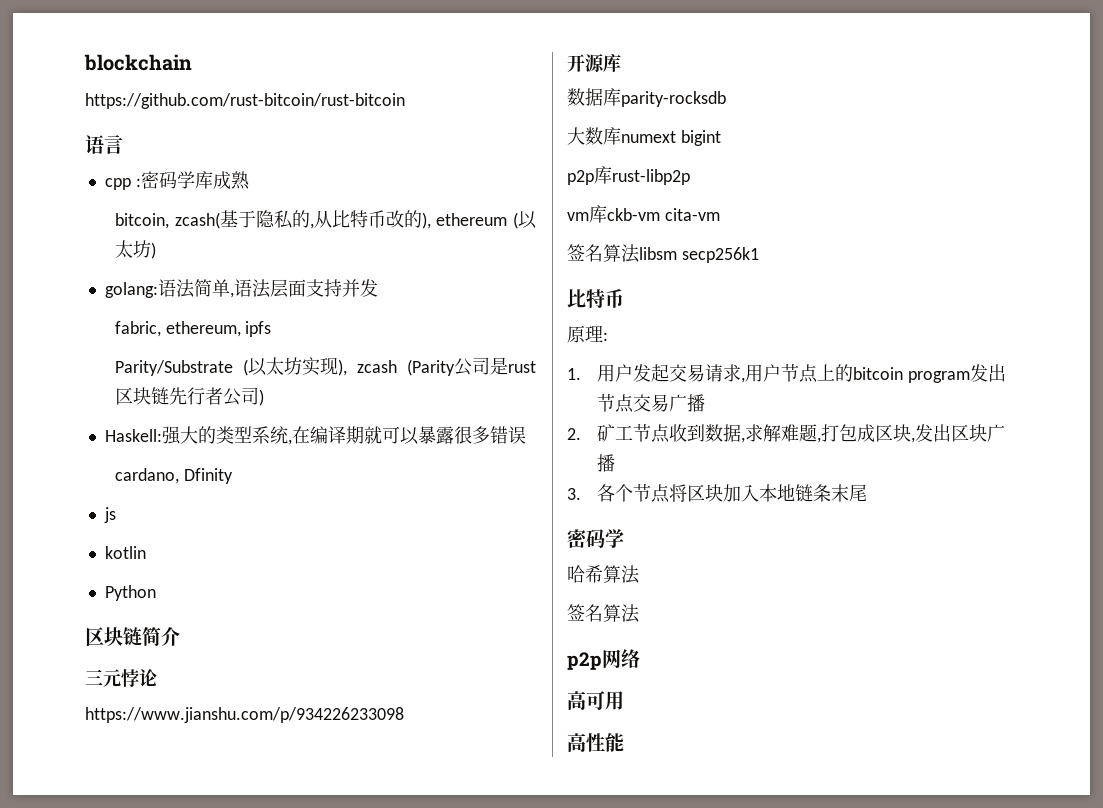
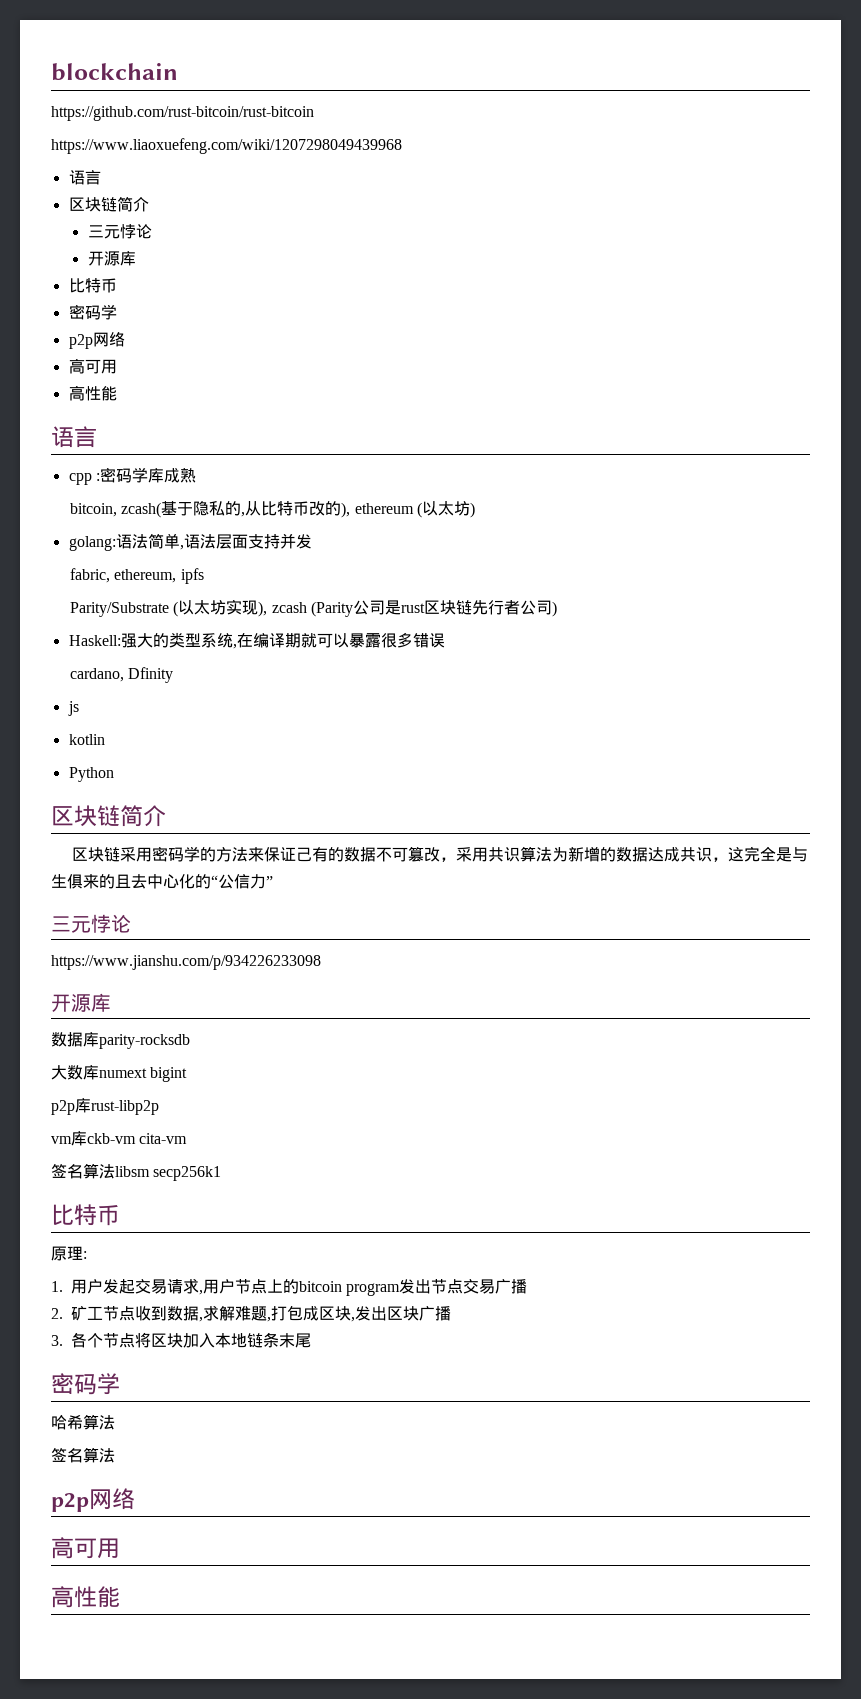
+ https://www.liaoxuefeng.com/wiki/1207298049439968
+ 语言
+ 区块链简介
+ 三元悖论
+ 开源库
+ 比特币
+ 密码学
+ p2p网络
+ 高可用
+ 高性能
+ 区块链采用密码学的方法来保证己有的数据不可篡改，采用共识算法为新增的数据达成共识，这完全是与生俱来的且去中心化的“公信力”

